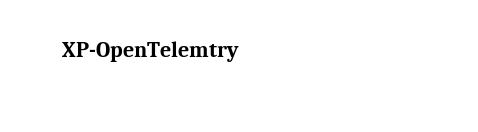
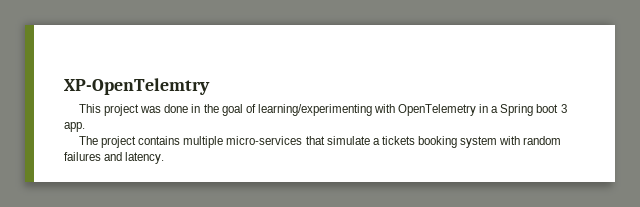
+ This project was done in the goal of learning/experimenting with OpenTelemetry in a Spring boot 3 app.
+ The project contains multiple micro-services that simulate a tickets booking system with random failures and latency.

